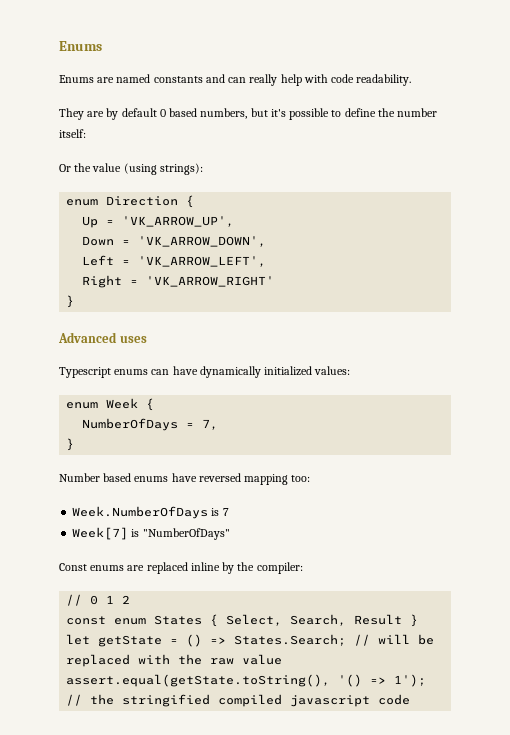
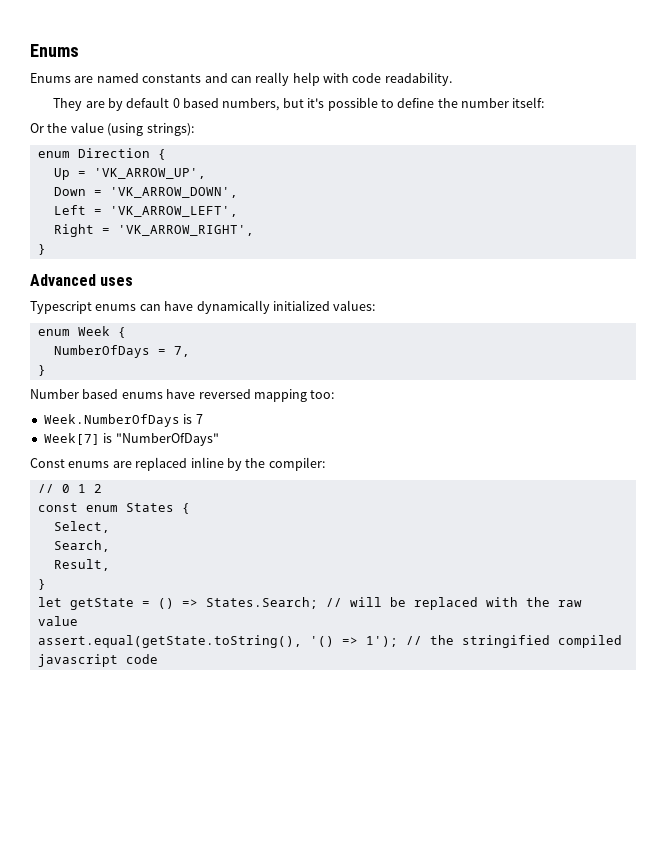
- Right = 'VK_ARROW_RIGHT'
+ Right = 'VK_ARROW_RIGHT',
- const enum States { Select, Search, Result }
+ const enum States {
+ Select,
+ Search,
+ Result,
+ }

